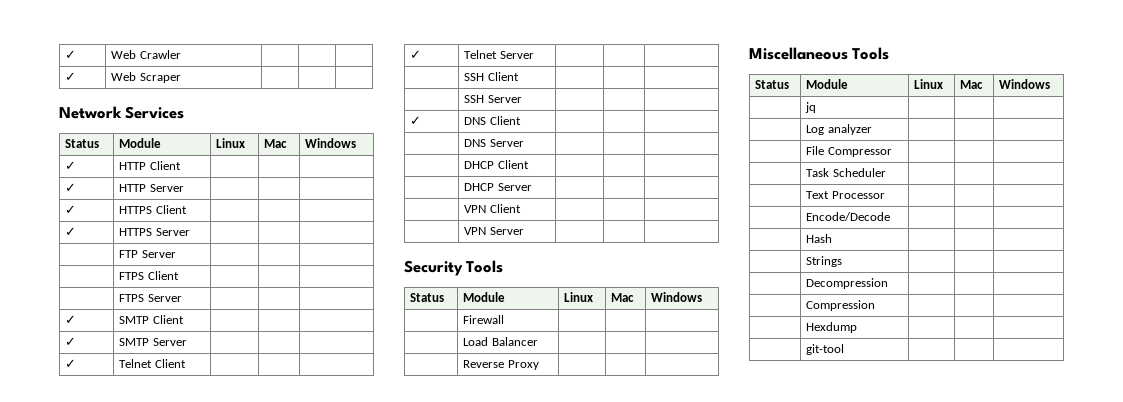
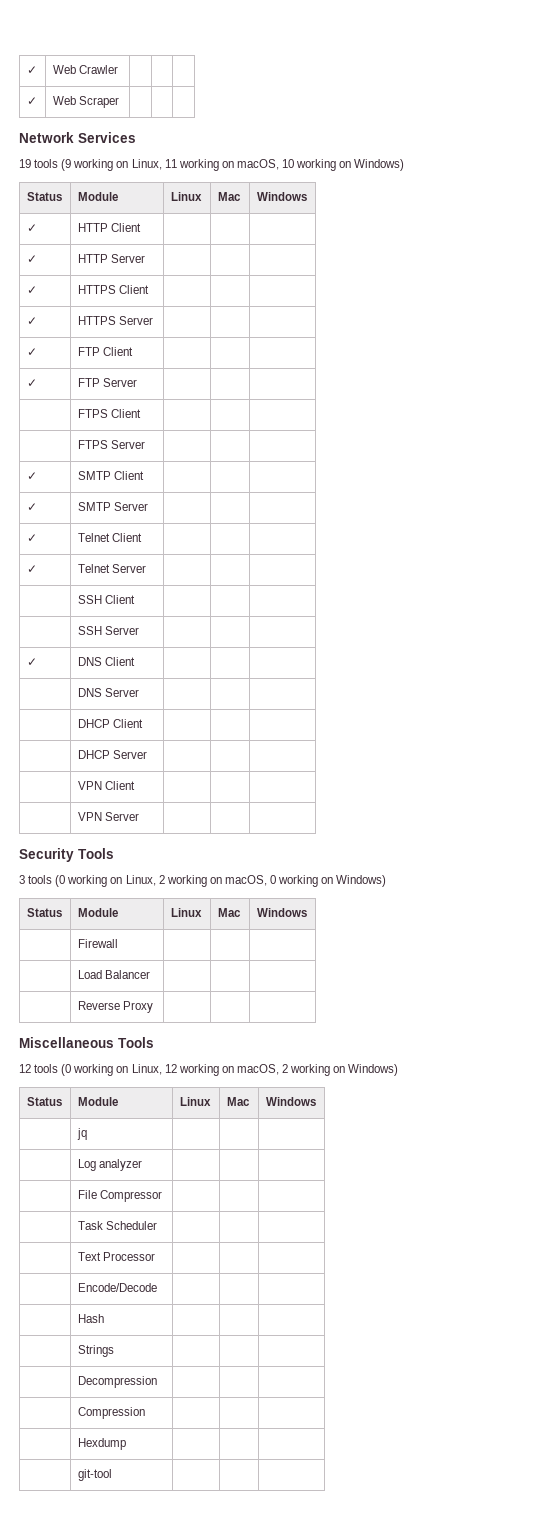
+ 19 tools (9 working on Linux, 11 working on macOS, 10 working on Windows)
- | FTP Server | | |
+ ✓ | FTP Client | | |
+ ✓ | FTP Server | | |
+ 3 tools (0 working on Linux, 2 working on macOS, 0 working on Windows)
+ 12 tools (0 working on Linux, 12 working on macOS, 2 working on Windows)

